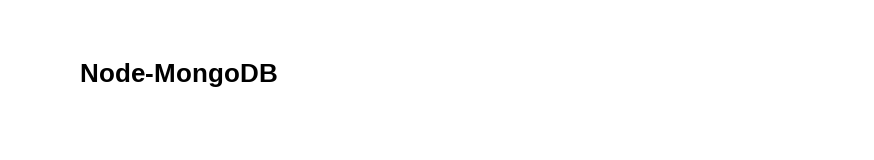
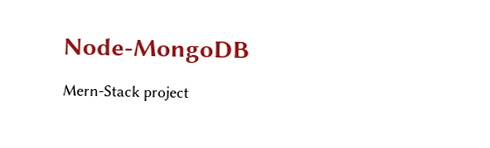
+ Mern-Stack project

